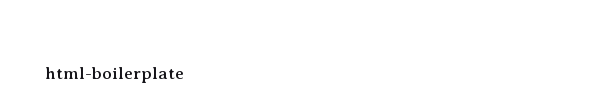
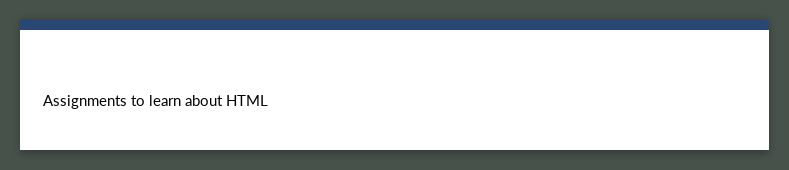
- html-boilerplate
+ Assignments to learn about HTML

